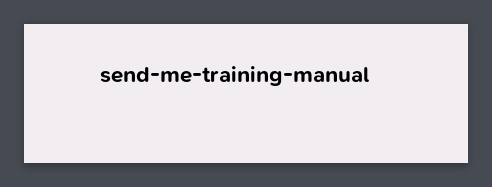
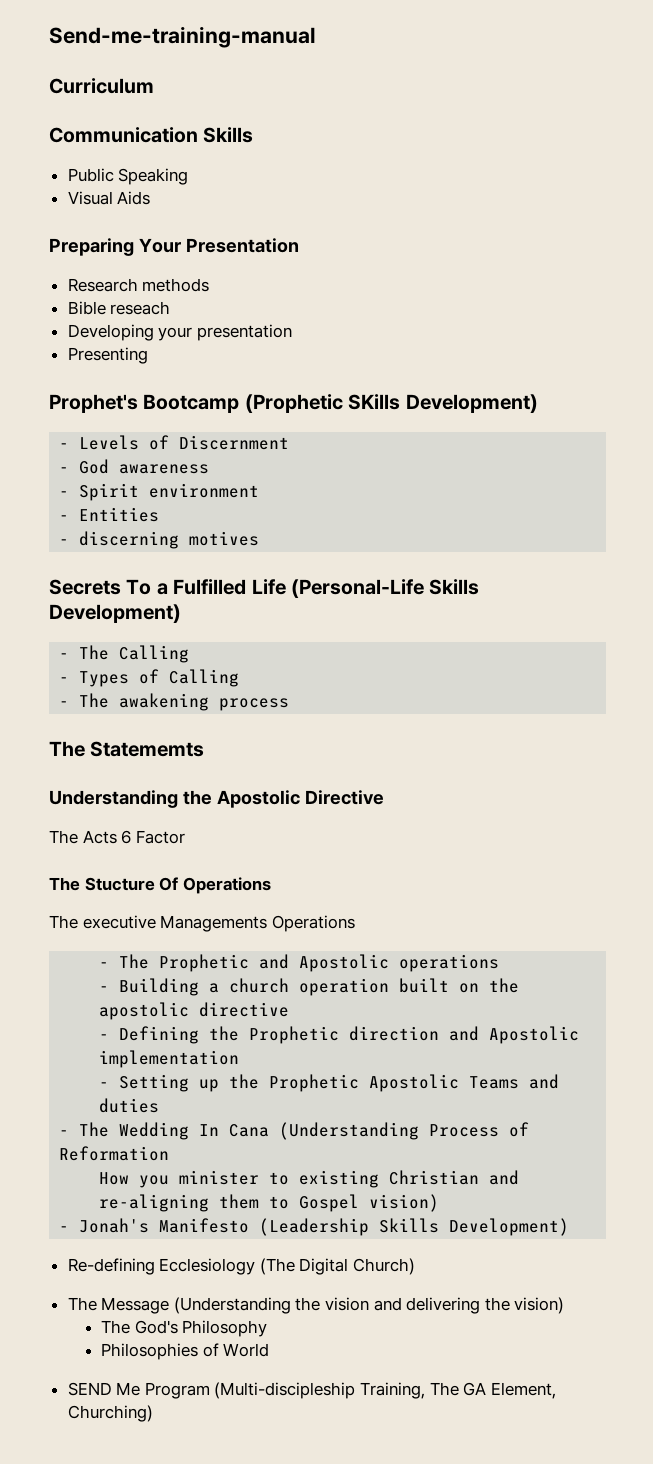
- send-me-training-manual
+ Send-me-training-manual
+ Curriculum
+ Communication Skills
+ Public Speaking
+ Visual Aids
+ Preparing Your Presentation
+ Research methods
+ Bible reseach
+ Developing your presentation
+ Presenting
+ Prophet's Bootcamp (Prophetic SKills Development)
+ - Levels of Discernment
+ - God awareness
+ - Spirit environment
+ - Entities
+ - discerning motives
+ Secrets To a Fulfilled Life (Personal-Life Skills Development)
+ - The Calling
+ - Types of Calling
+ - The awakening process
+ The Statememts
+ Understanding the Apostolic Directive
+ The Acts 6 Factor
+ The Stucture Of Operations
+ The executive Managements Operations
+ - The Prophetic and Apostolic operations
+ - Building a church operation built on the apostolic directive
+ - Defining the Prophetic direction and Apostolic implementation
+ - Setting up the Prophetic Apostolic Teams and duties
+ - The Wedding In Cana (Understanding Process of Reformation
+ How you minister to existing Christian and re-aligning them to Gospel vision)
+ - Jonah's Manifesto (Leadership Skills Development)
+ Re-defining Ecclesiology (The Digital Church)
+ The Message (Understanding the vision and delivering the vision)
+ The God's Philosophy
+ Philosophies of World
+ SEND Me Program (Multi-discipleship Training, The GA Element, Churching)

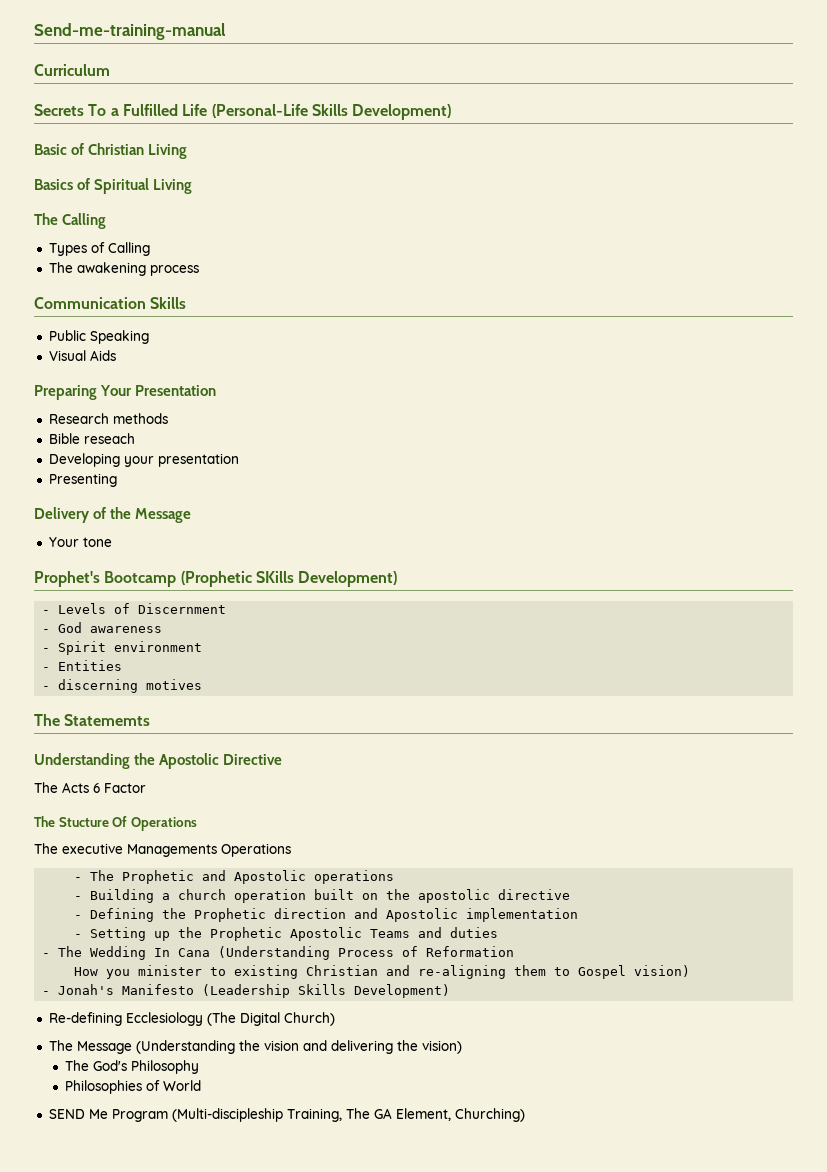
+ Secrets To a Fulfilled Life (Personal-Life Skills Development)
+ Basic of Christian Living
+ Basics of Spiritual Living
+ The Calling
+ Types of Calling
+ The awakening process
+ Delivery of the Message
+ Your tone
- Secrets To a Fulfilled Life (Personal-Life Skills Development)
- - The Calling
- - Types of Calling
- - The awakening process

